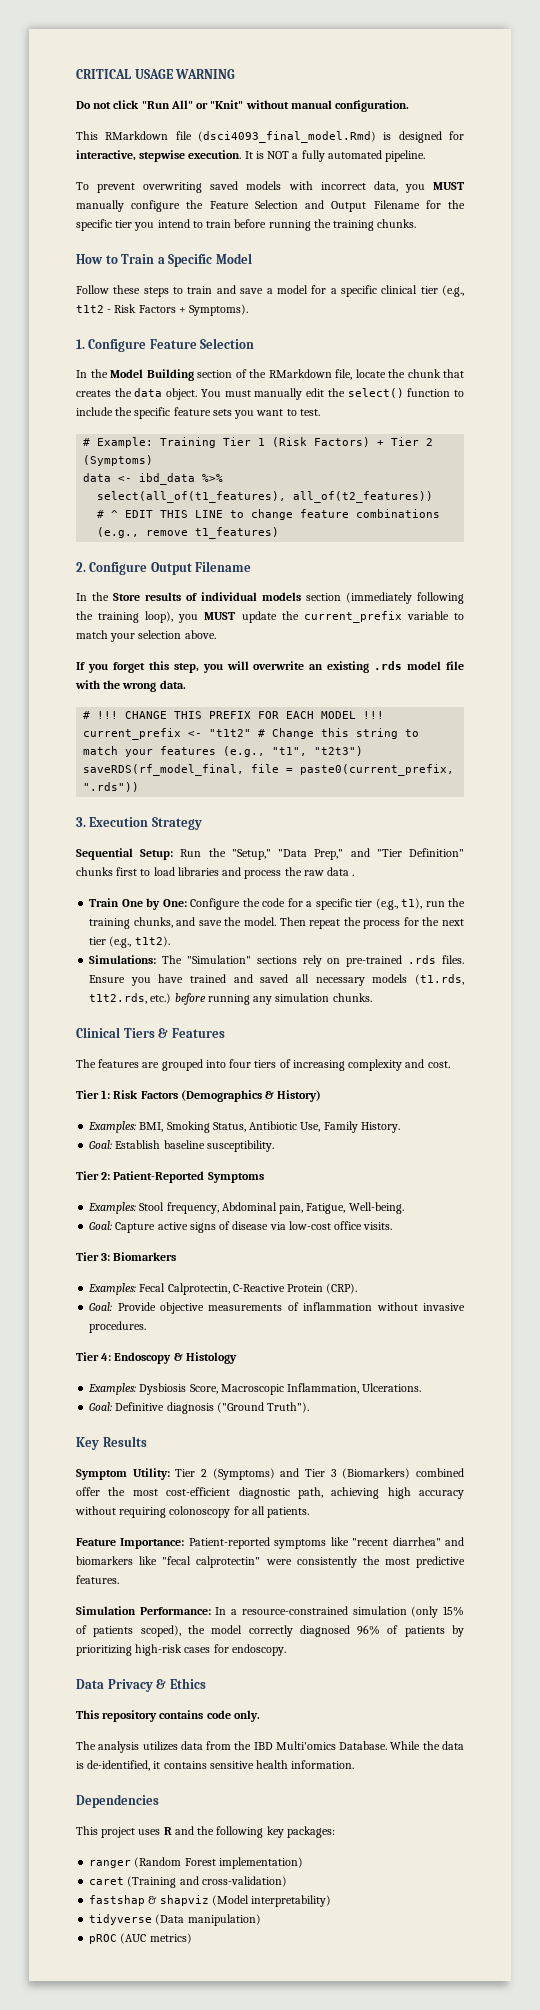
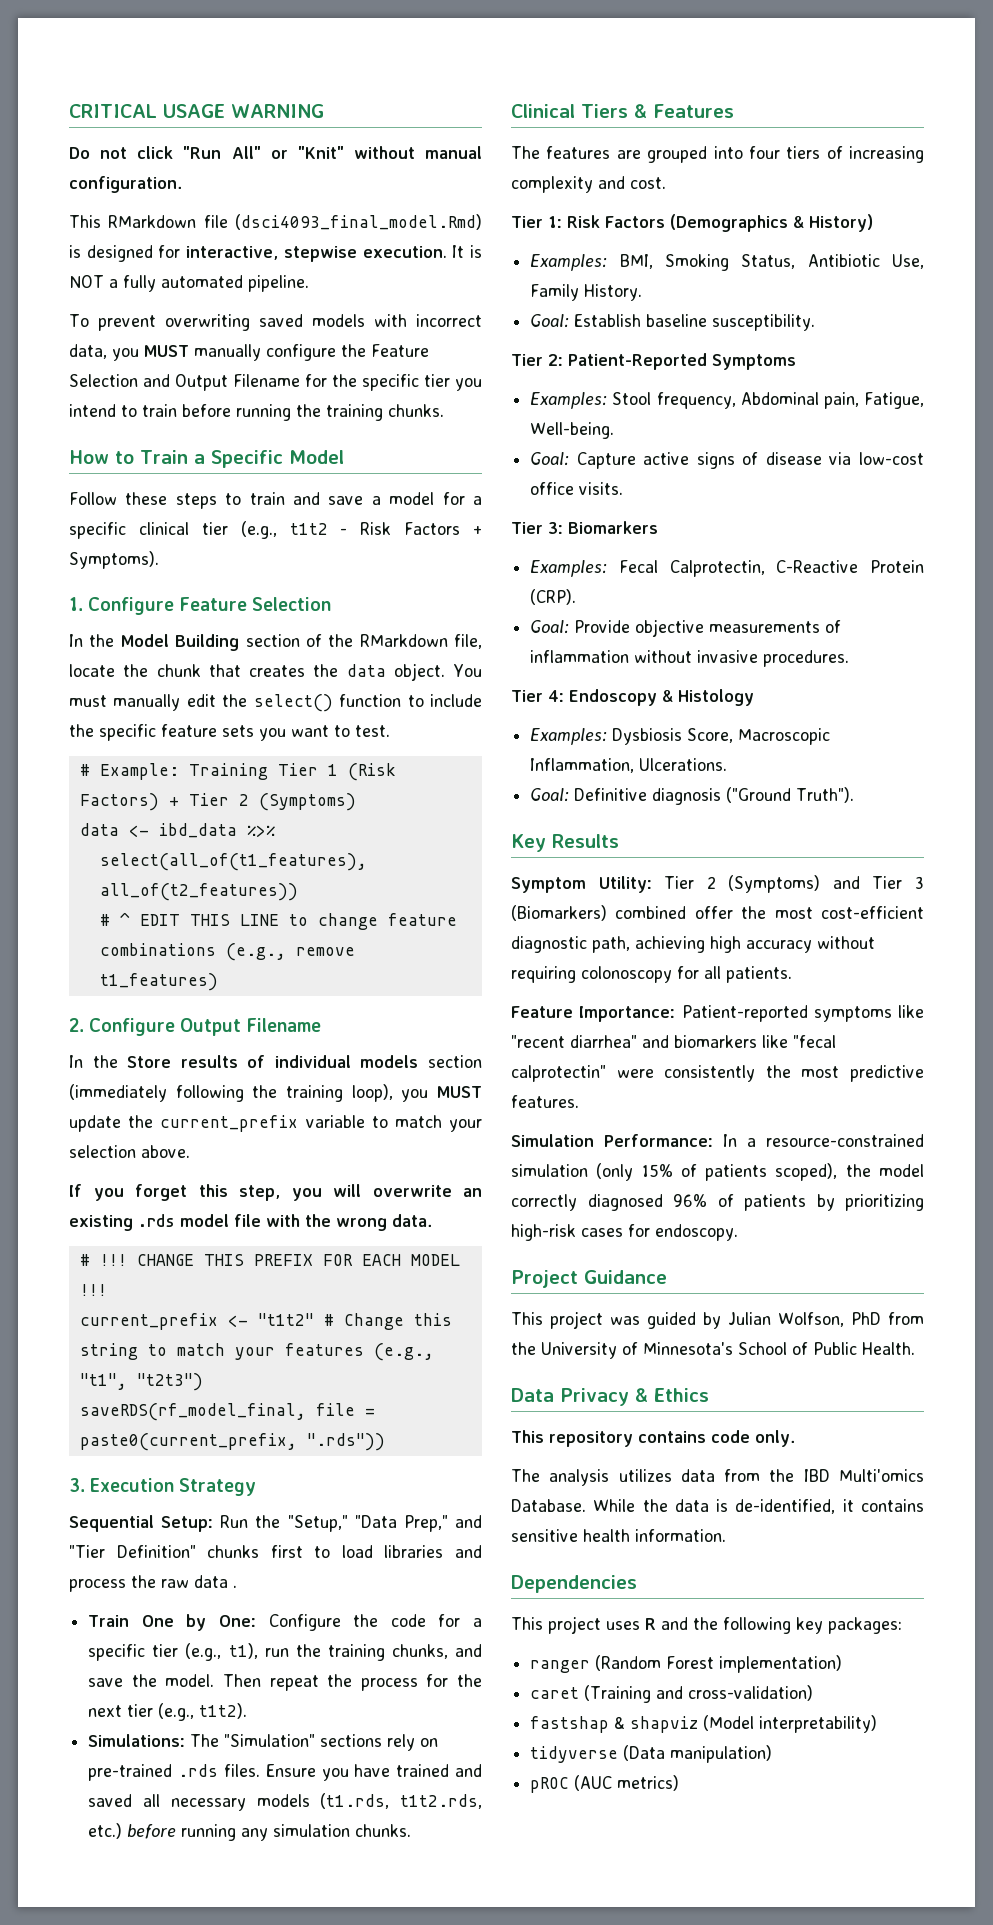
+ Project Guidance
+ This project was guided by Julian Wolfson, PhD from the University of Minnesota's School of Public Health.

